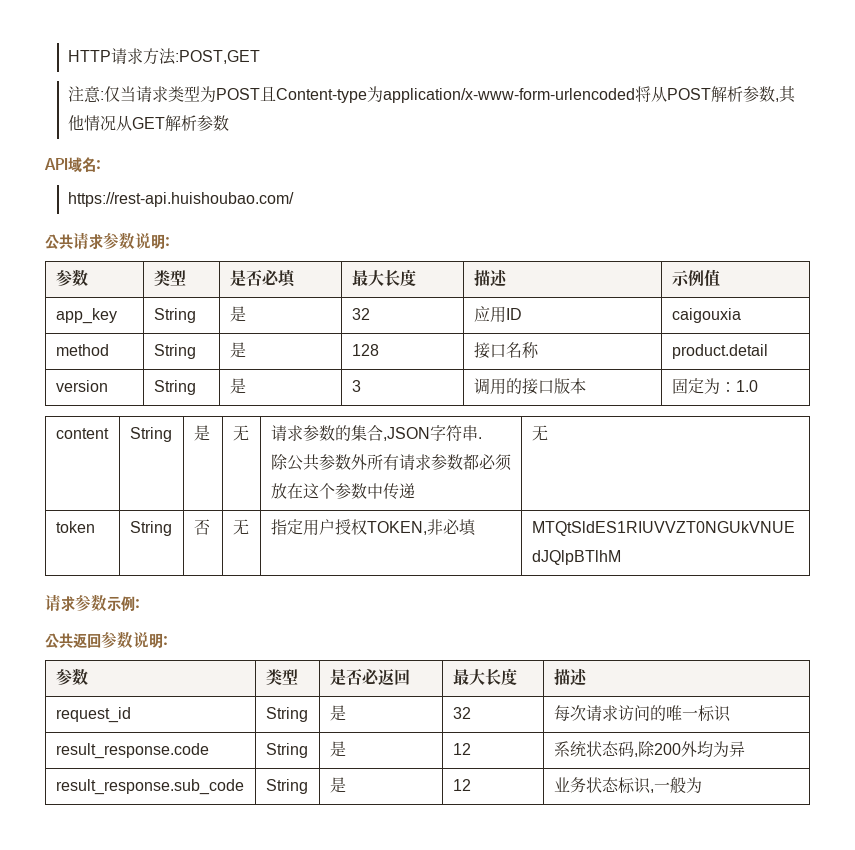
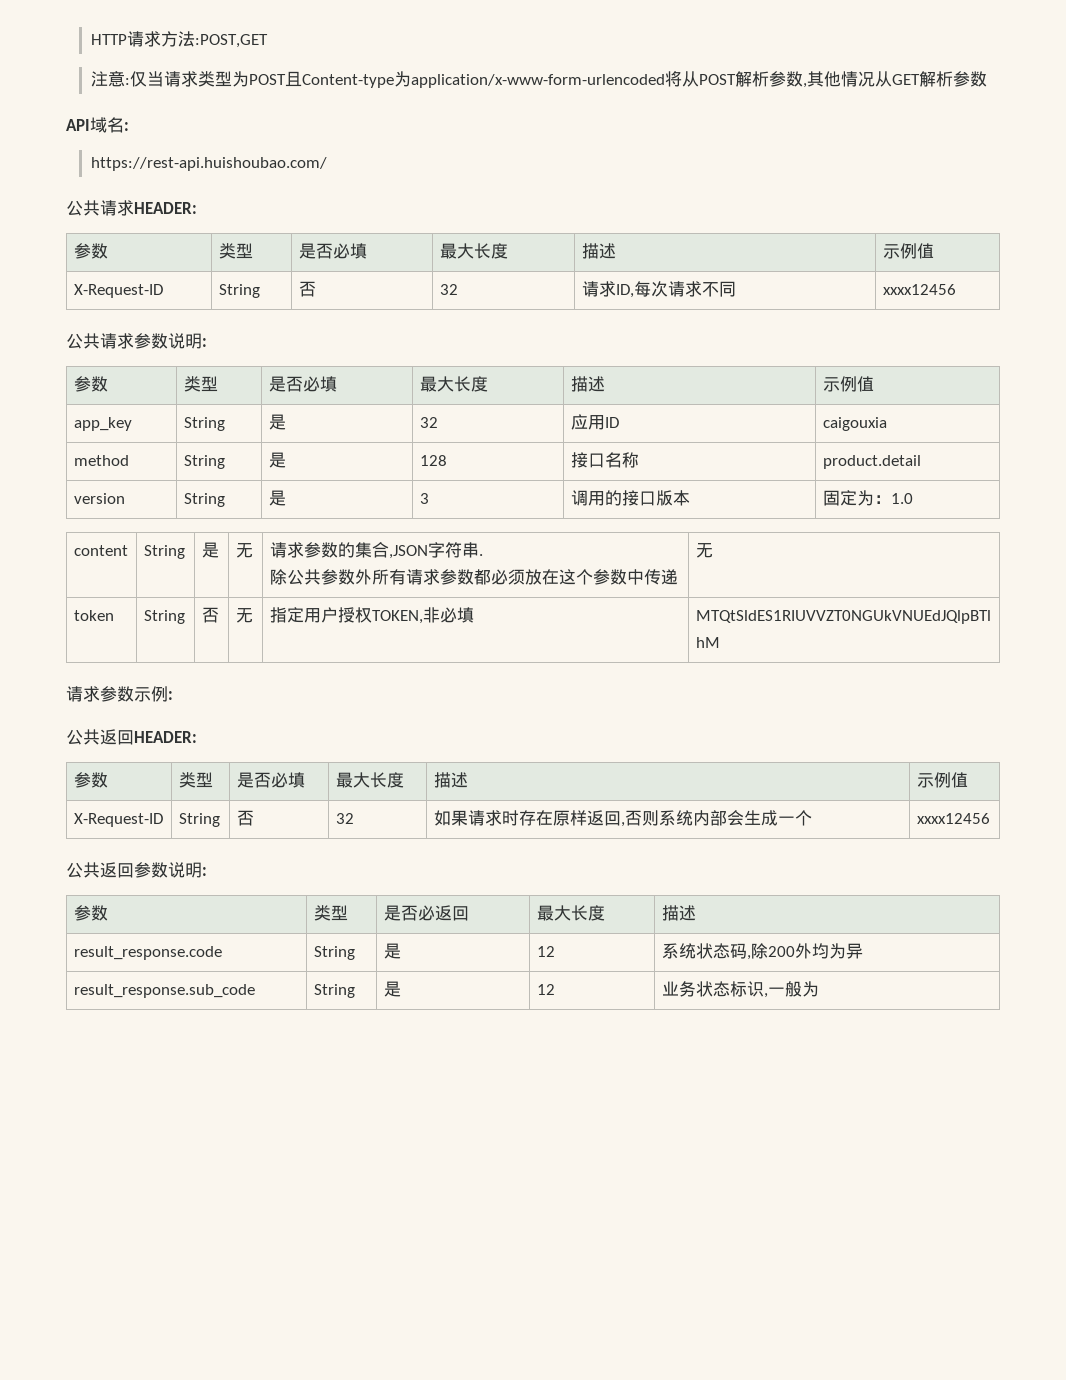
+ 公共请求HEADER:
+ 参数 | 类型 | 是否必填 | 最大长度 | 描述 | 示例值
+ X-Request-ID | String | 否 | 32 | 请求ID,每次请求不同 | xxxx12456
+ 公共返回HEADER:
+ 参数 | 类型 | 是否必填 | 最大长度 | 描述 | 示例值
+ X-Request-ID | String | 否 | 32 | 如果请求时存在原样返回,否则系统内部会生成一个 | xxxx12456
- request_id | String | 是 | 32 | 每次请求访问的唯一标识

